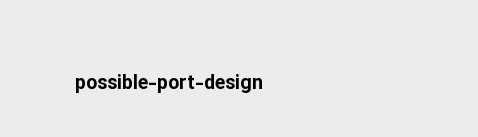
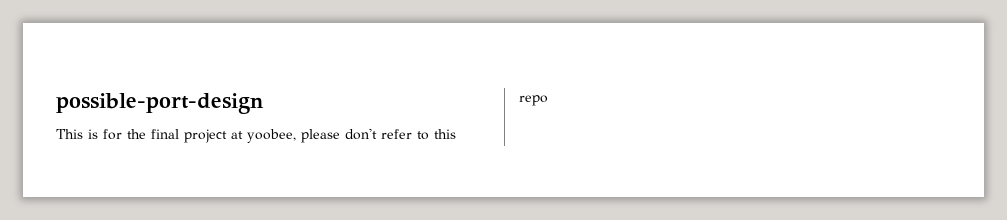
+ This is for the final project at yoobee, please don't refer to this repo

